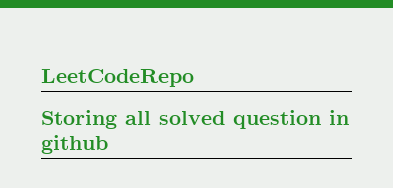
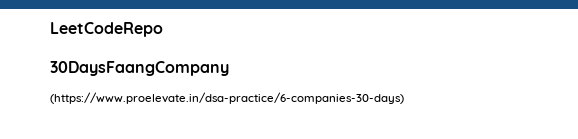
- Storing all solved question in github
+ 30DaysFaangCompany
+ (https://www.proelevate.in/dsa-practice/6-companies-30-days)

